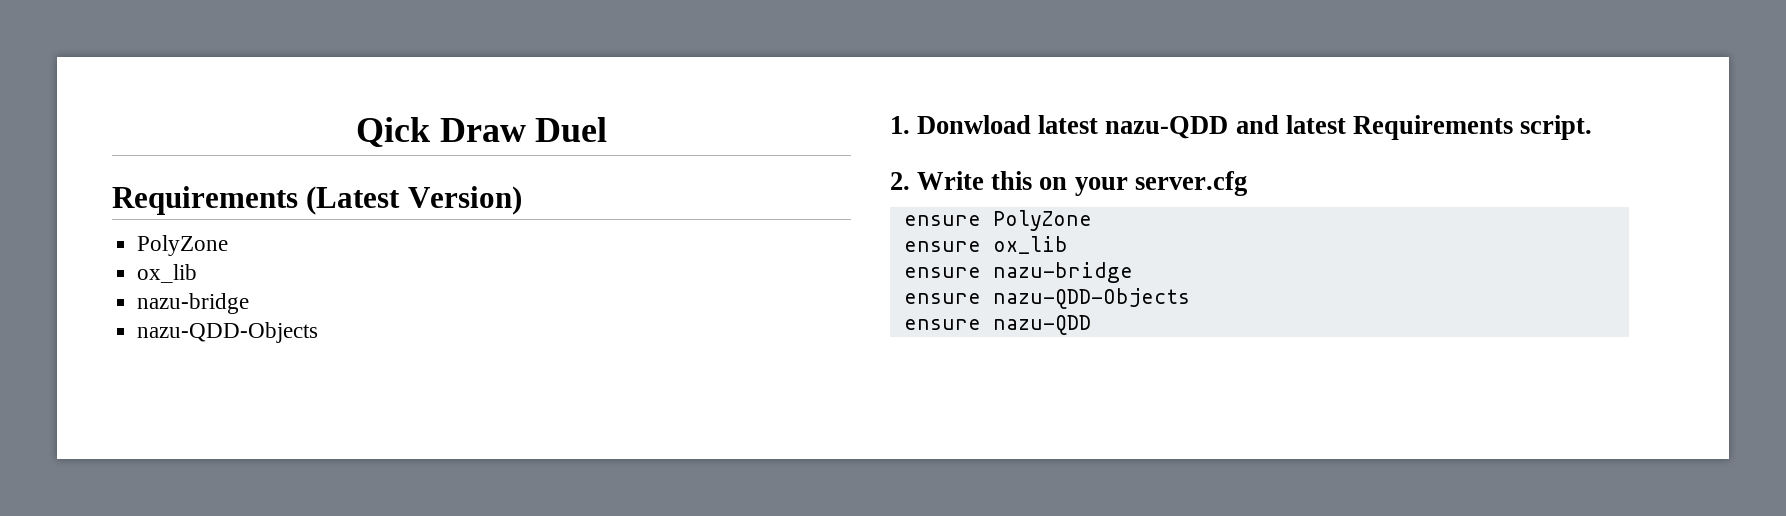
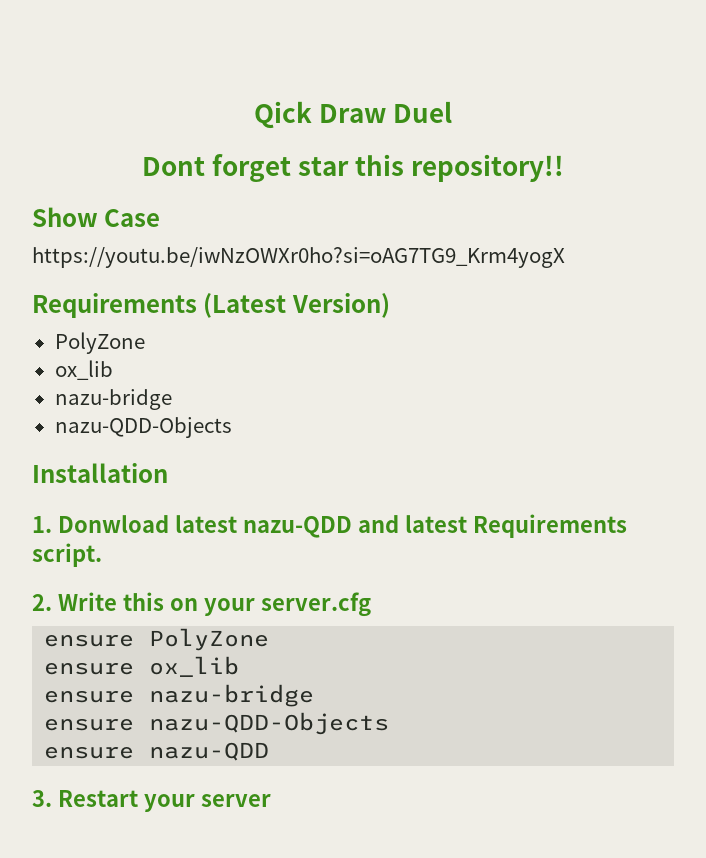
+ Dont forget star this repository!!
+ Show Case
+ https://youtu.be/iwNzOWXr0ho?si=oAG7TG9_Krm4yogX
+ Installation
+ 3. Restart your server

